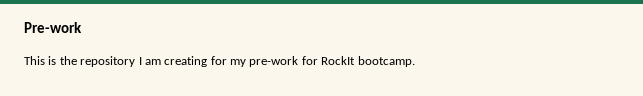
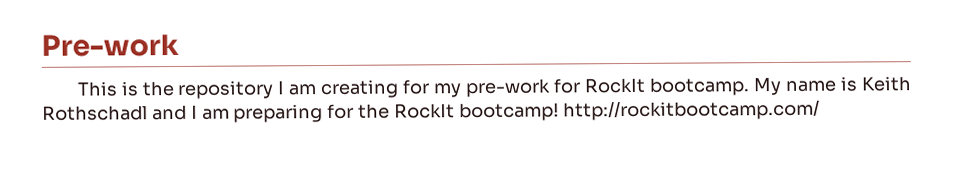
+ My name is Keith Rothschadl and I am preparing for the RockIt bootcamp! http://rockitbootcamp.com/

